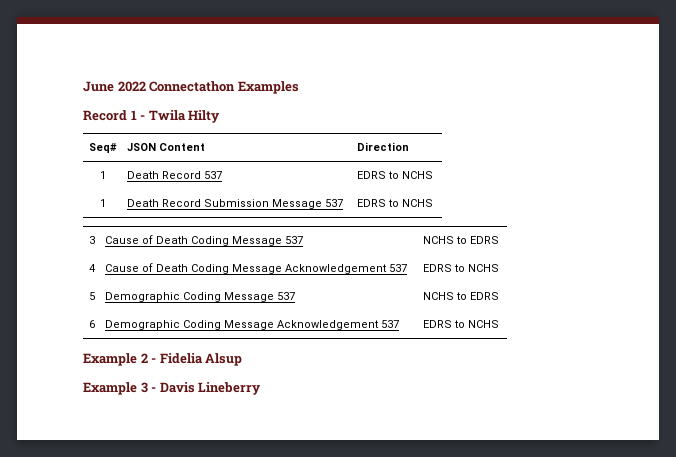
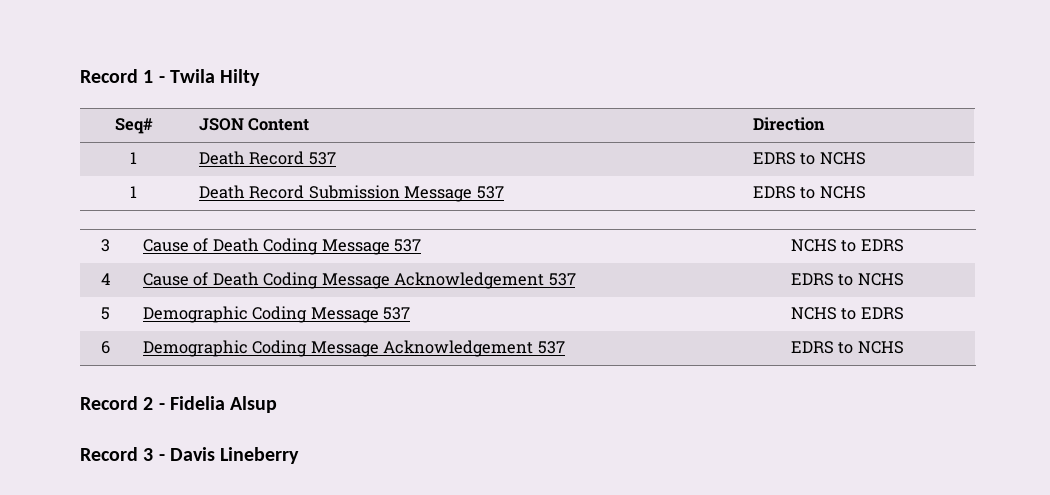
- June 2022 Connectathon Examples
- Example 2 - Fidelia Alsup
+ Record 2 - Fidelia Alsup
- Example 3 - Davis Lineberry
+ Record 3 - Davis Lineberry

